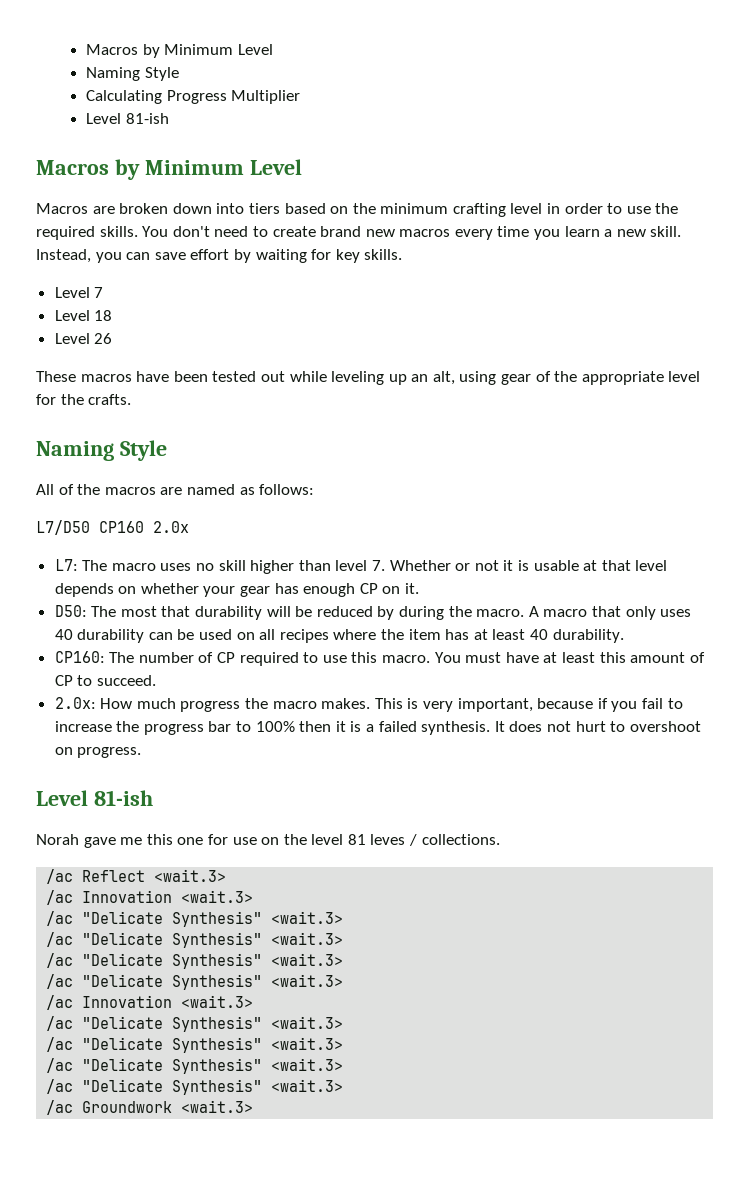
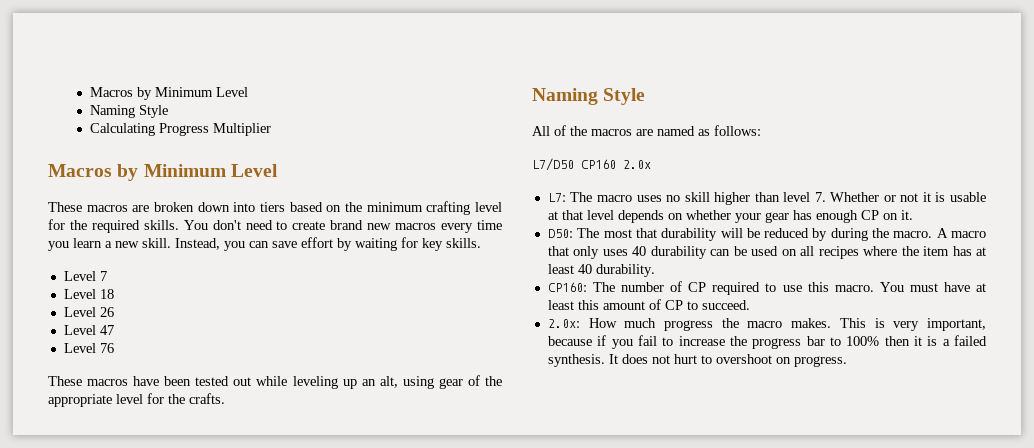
  Calculating Progress Multiplier
- Level 81-ish
  Macros by Minimum Level
- Macros are broken down into tiers based on the minimum crafting level in order to use the required skills.
+ These macros are broken down into tiers based on the minimum crafting level for the required skills.
+ Level 47
+ Level 76
  It does not hurt to overshoot on progress.
- Level 81-ish
- Norah gave me this one for use on the level 81 leves / collections.
- /ac Reflect <wait.3>
- /ac Innovation <wait.3>
- /ac "Delicate Synthesis" <wait.3>
- /ac "Delicate Synthesis" <wait.3>
- /ac "Delicate Synthesis" <wait.3>
- /ac "Delicate Synthesis" <wait.3>
- /ac Innovation <wait.3>
- /ac "Delicate Synthesis" <wait.3>
- /ac "Delicate Synthesis" <wait.3>
- /ac "Delicate Synthesis" <wait.3>
- /ac "Delicate Synthesis" <wait.3>
- /ac Groundwork <wait.3>

